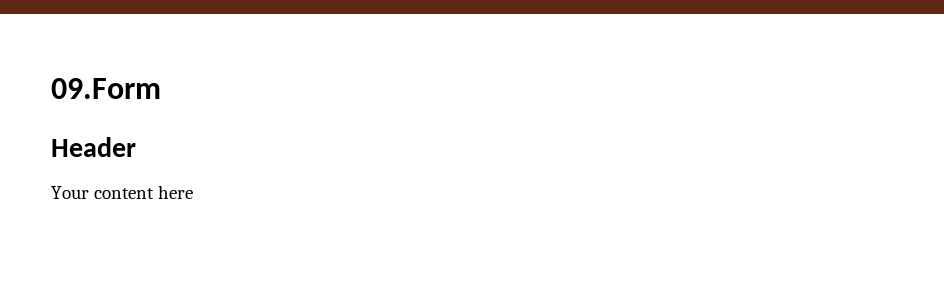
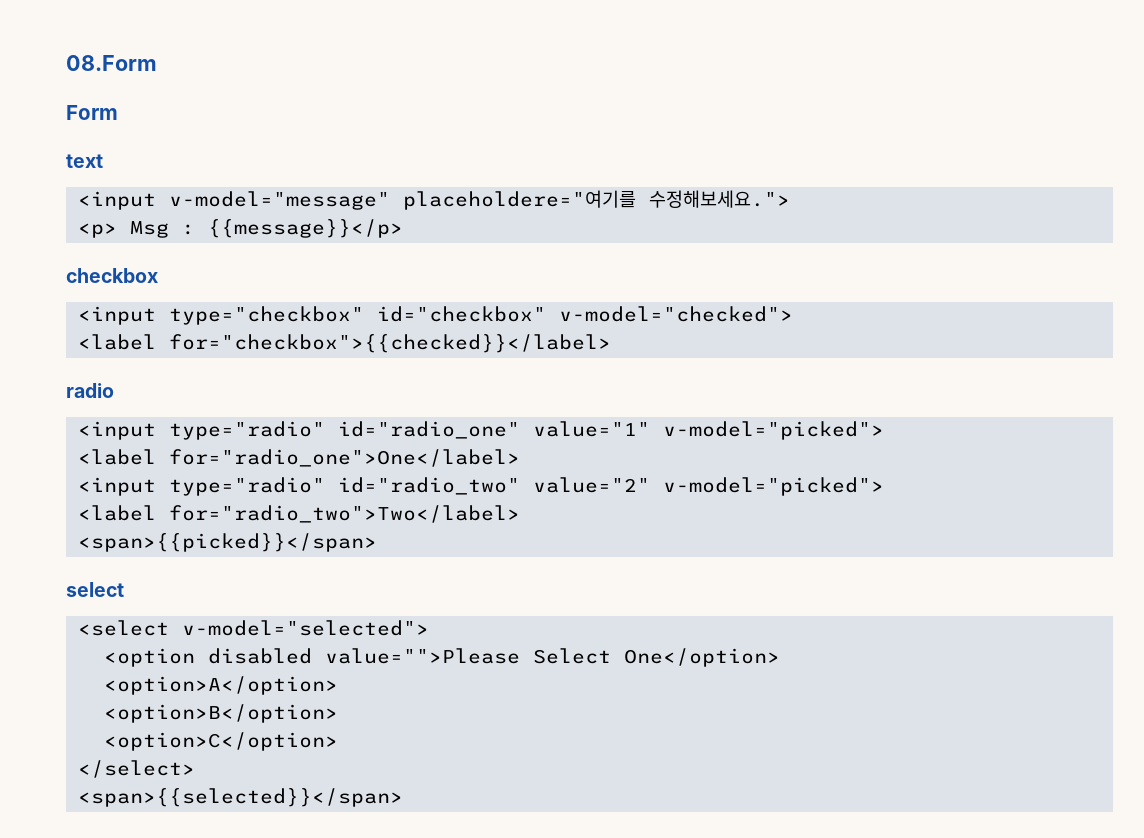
- 09.Form
- Header
- Your content here
+ 08.Form
+ Form
+ text
+ <input v-model="message" placeholdere="여기를 수정해보세요.">
+ <p> Msg : {{message}}</p>
+ checkbox
+ <input type="checkbox" id="checkbox" v-model="checked">
+ <label for="checkbox">{{checked}}</label>
+ radio
+ <input type="radio" id="radio_one" value="1" v-model="picked">
+ <label for="radio_one">One</label>
+ <input type="radio" id="radio_two" value="2" v-model="picked">
+ <label for="radio_two">Two</label>
+ <span>{{picked}}</span>
+ select
+ <select v-model="selected">
+ <option disabled value="">Please Select One</option>
+ <option>A</option>
+ <option>B</option>
+ <option>C</option>
+ </select>
+ <span>{{selected}}</span>

